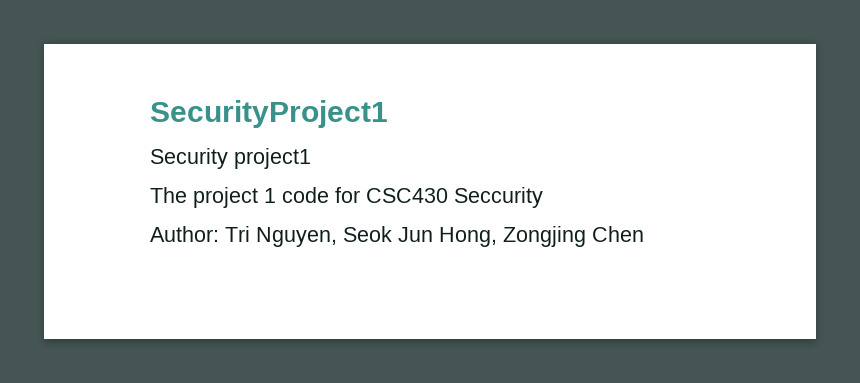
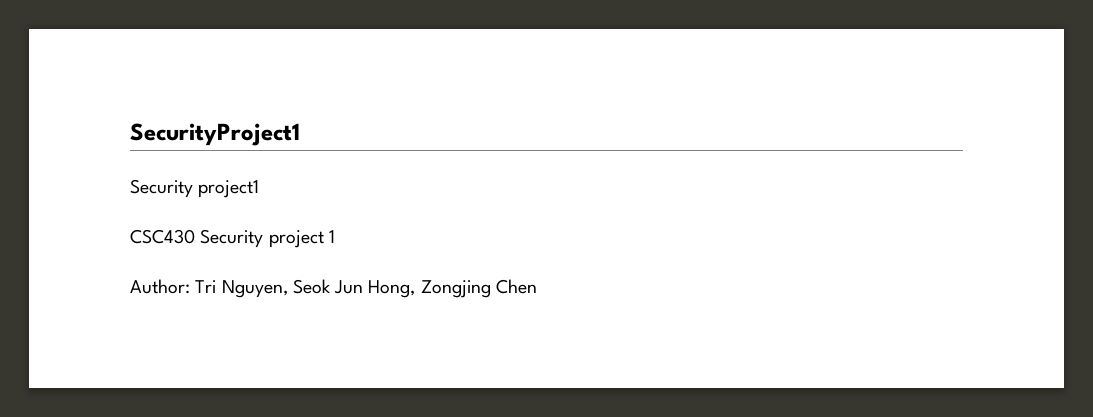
- The project 1 code for CSC430 Seccurity
+ CSC430 Security project 1

